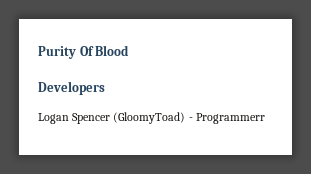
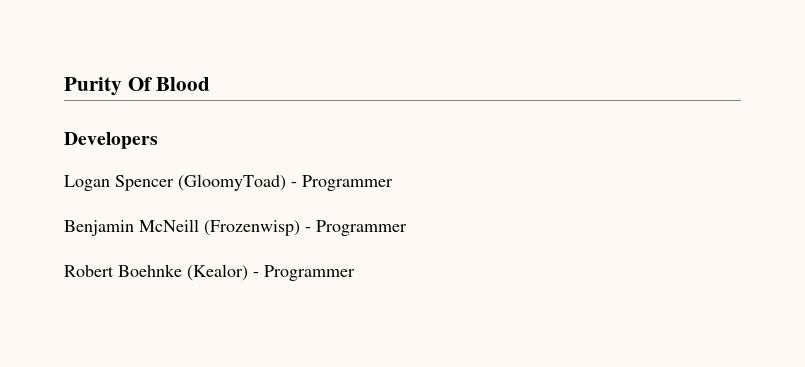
- Logan Spencer (GloomyToad) - Programmerr
+ Logan Spencer (GloomyToad) - Programmer
+ Benjamin McNeill (Frozenwisp) - Programmer
+ Robert Boehnke (Kealor) - Programmer

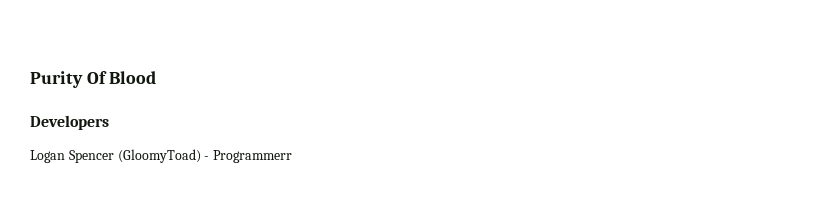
- Logan Spencer (GloomyToad) - Programmer
- Benjamin McNeill (Frozenwisp) - Programmer
- Robert Boehnke (Kealor) - Programmer
+ Logan Spencer (GloomyToad) - Programmerr

